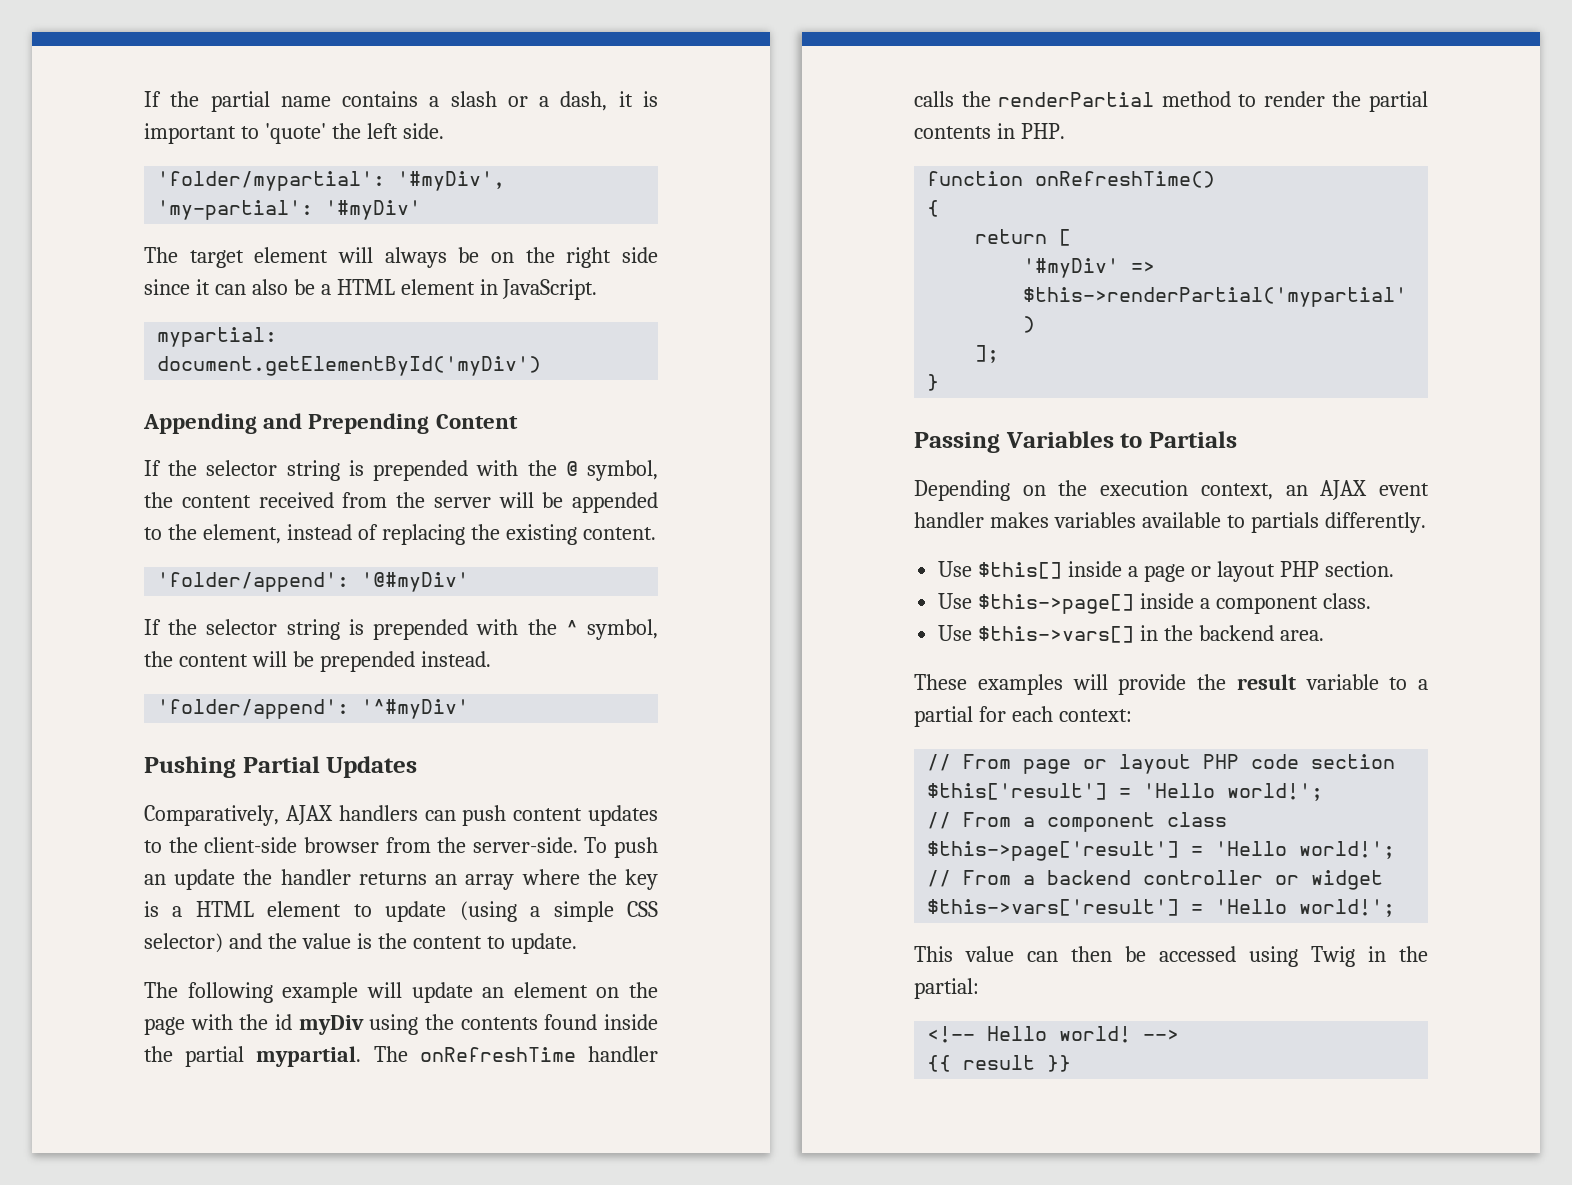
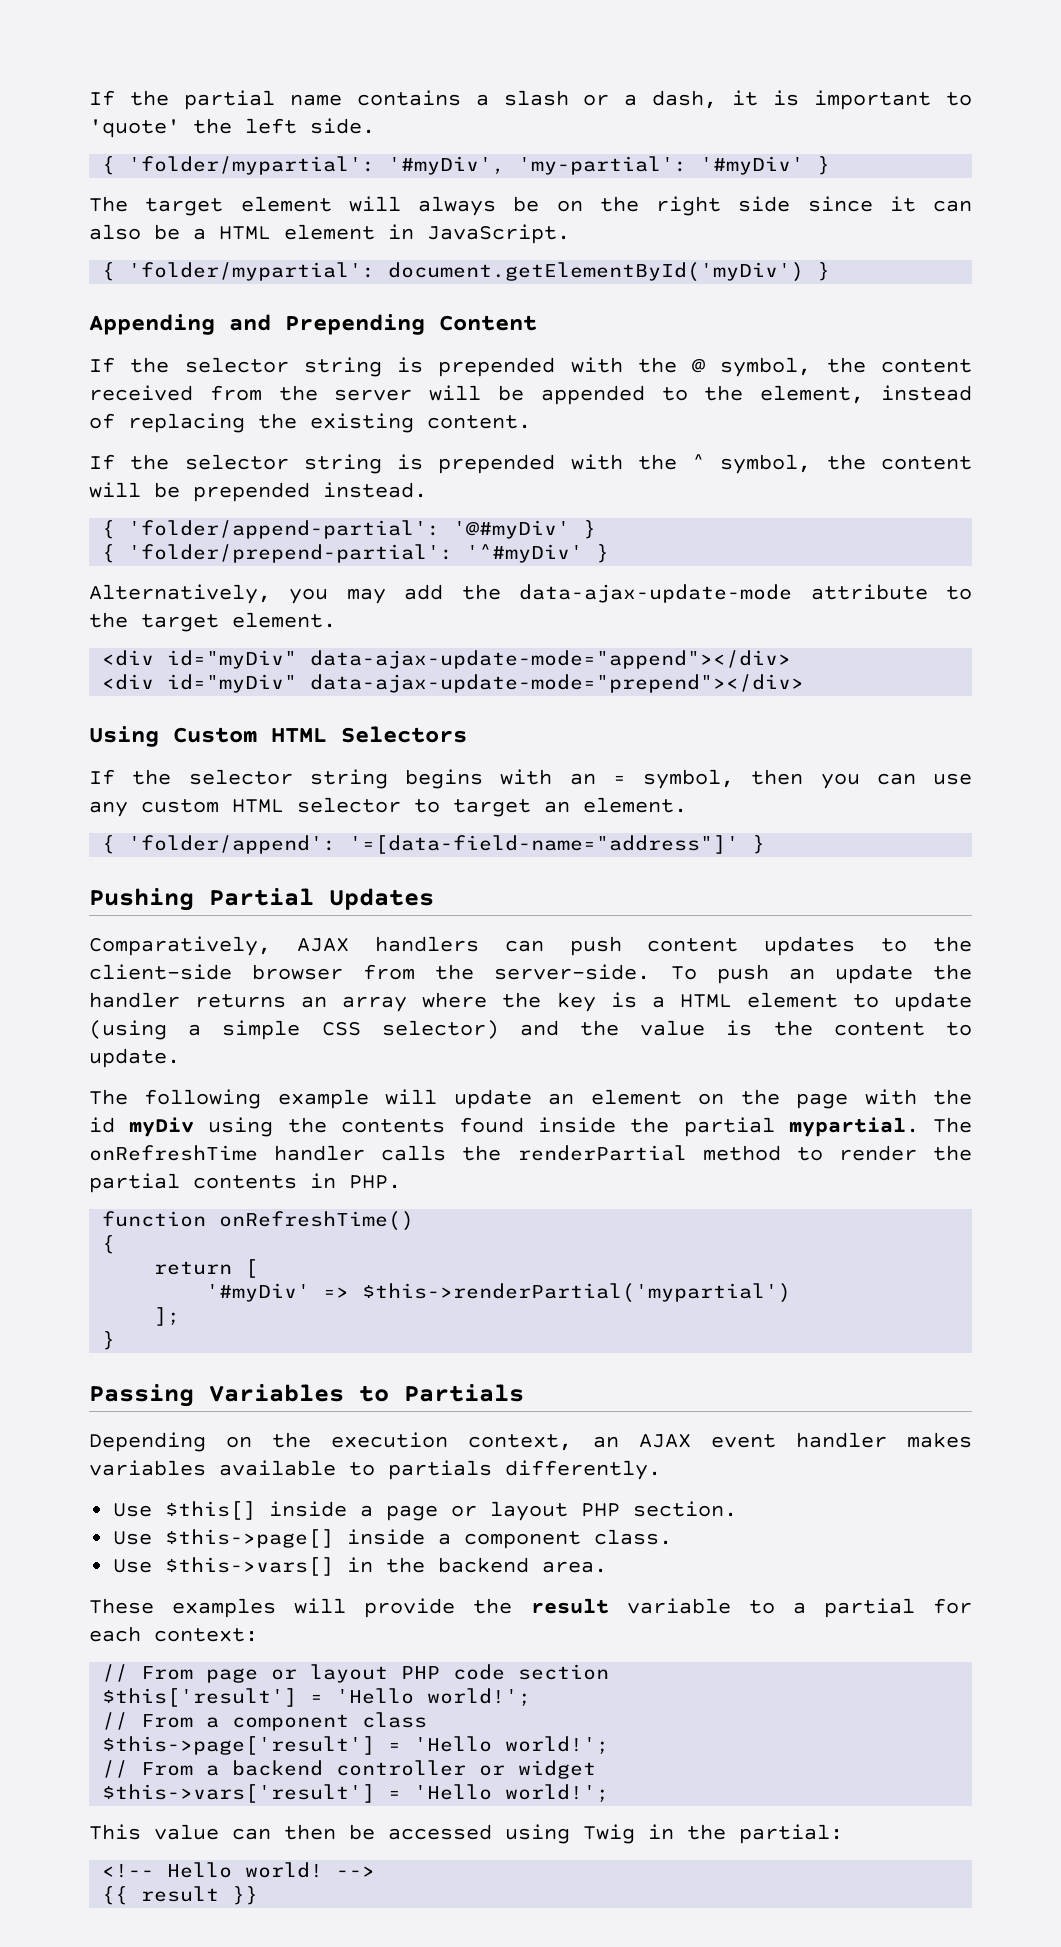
- 'folder/mypartial': '#myDiv', 'my-partial': '#myDiv'
+ { 'folder/mypartial': '#myDiv', 'my-partial': '#myDiv' }
- mypartial: document.getElementById('myDiv')
+ { 'folder/mypartial': document.getElementById('myDiv') }
- 'folder/append': '@#myDiv'
- 'folder/append': '^#myDiv'
+ { 'folder/append-partial': '@#myDiv' }
+ { 'folder/prepend-partial': '^#myDiv' }
+ Alternatively, you may add the data-ajax-update-mode attribute to the target element.
+ <div id="myDiv" data-ajax-update-mode="append"></div>
+ <div id="myDiv" data-ajax-update-mode="prepend"></div>
+ Using Custom HTML Selectors
+ If the selector string begins with an = symbol, then you can use any custom HTML selector to target an element.
+ { 'folder/append': '=[data-field-name="address"]' }

